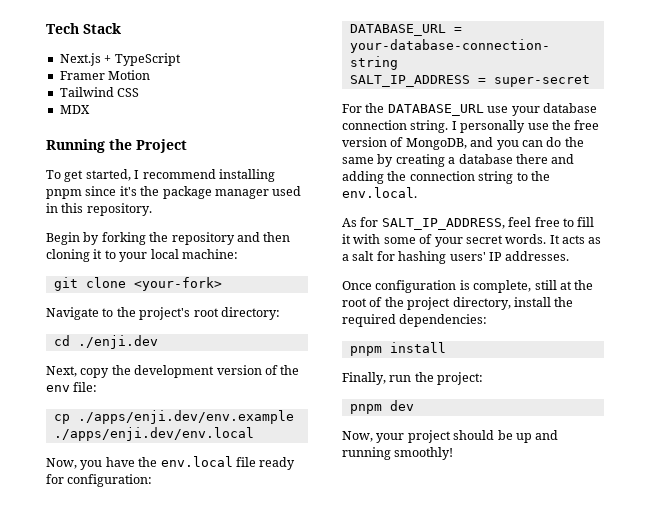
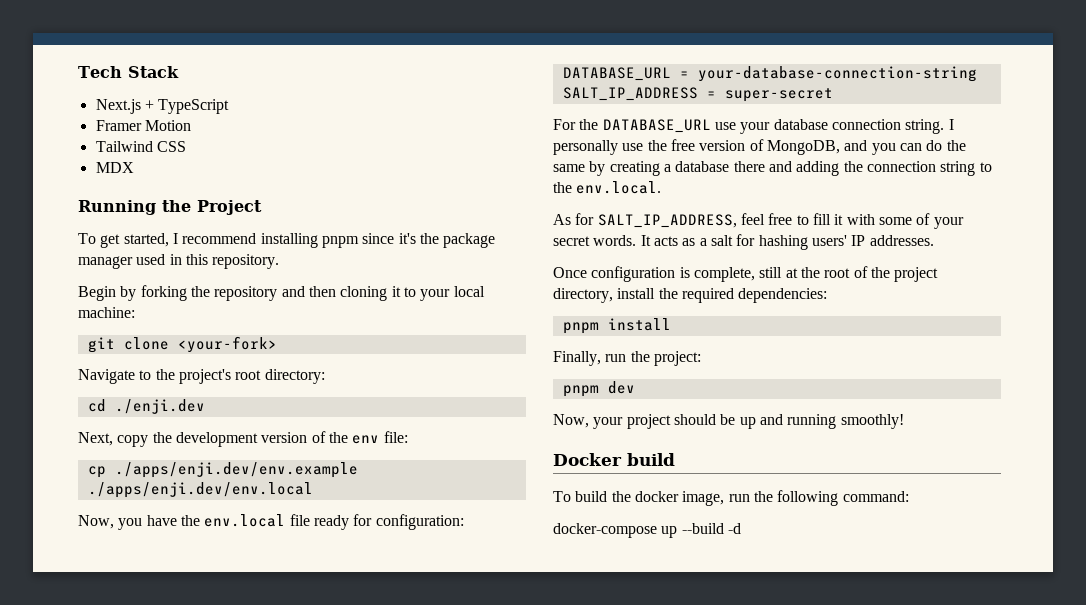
+ Docker build
+ To build the docker image, run the following command:
+ docker-compose up --build -d

